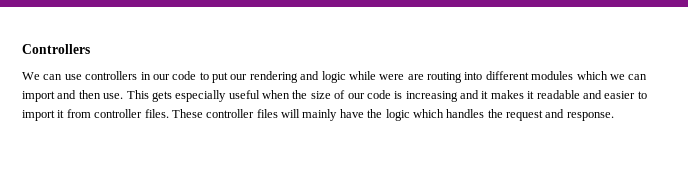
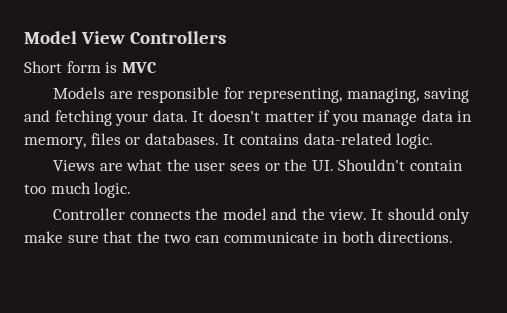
- Controllers
+ Model View Controllers
- We can use controllers in our code to put our rendering and logic while were are routing into different modules which we can import and then use. This gets especially useful when the size of our code is increasing and it makes it readable and easier to import it from controller files. These controller files will mainly have the logic which handles the request and response.
+ Short form is MVC
+ Models are responsible for representing, managing, saving and fetching your data. It doesn't matter if you manage data in memory, files or databases. It contains data-related logic.
+ Views are what the user sees or the UI. Shouldn't contain too much logic.
+ Controller connects the model and the view. It should only make sure that the two can communicate in both directions.

